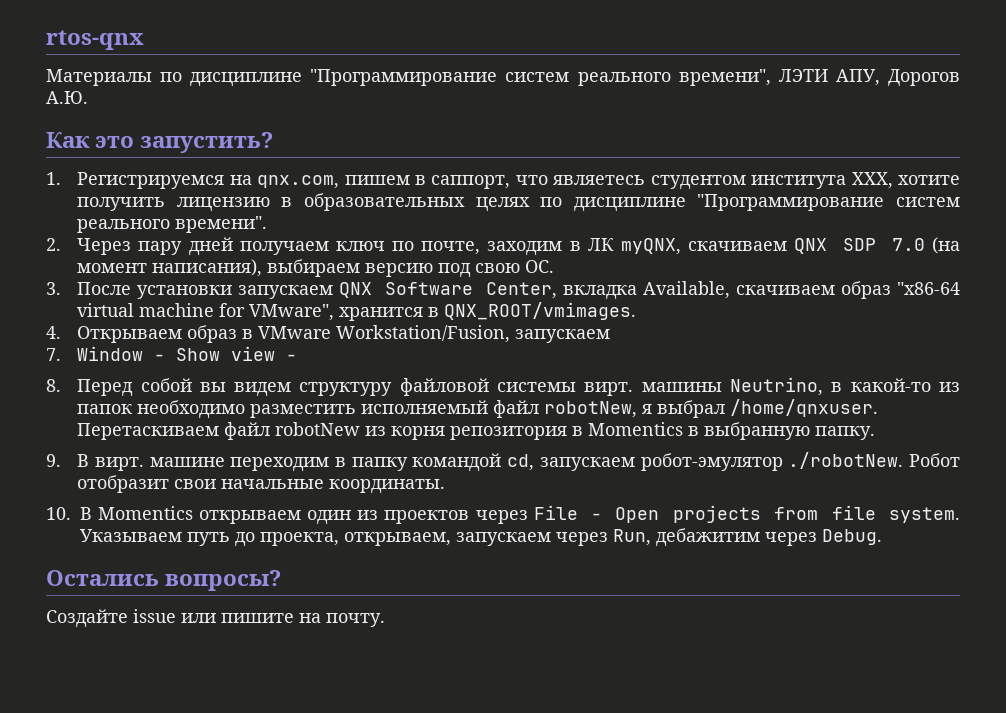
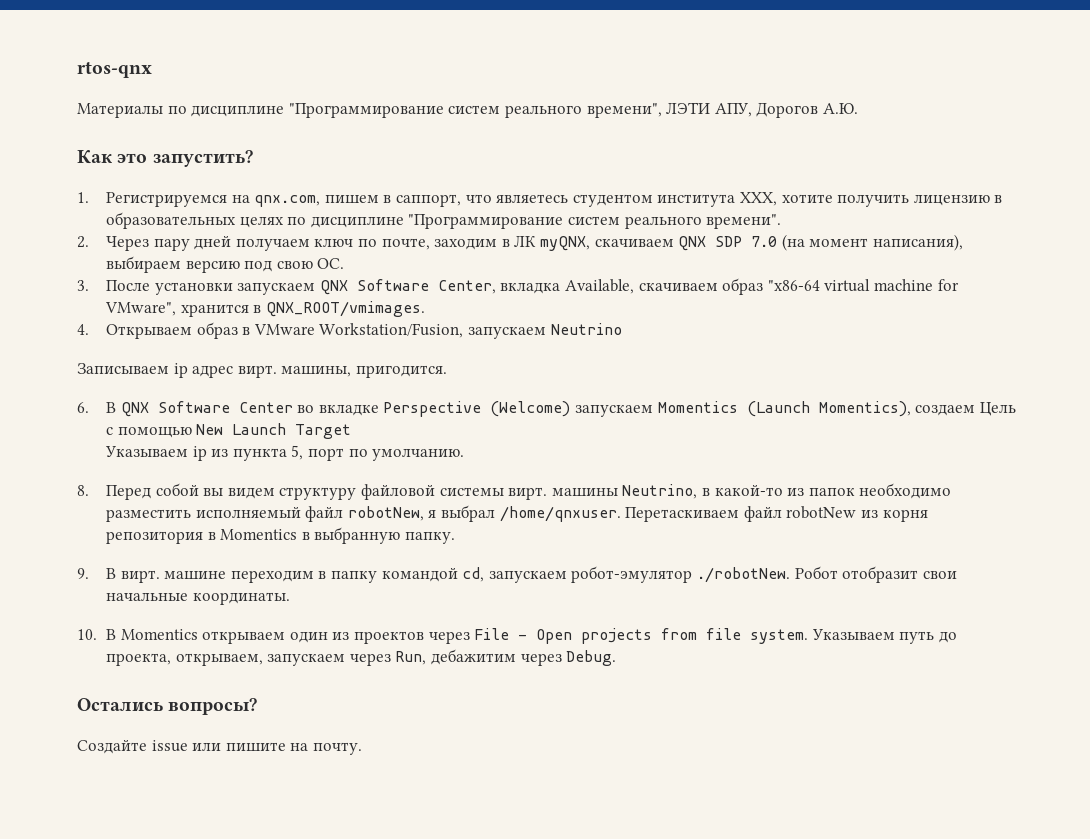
- 4. Открываем образ в VMware Workstation/Fusion, запускаем
- 7. Window - Show view -
+ 4. Открываем образ в VMware Workstation/Fusion, запускаем Neutrino
+ Записываем ip адрес вирт. машины, пригодится.
+ 6. В QNX Software Center во вкладке Perspective (Welcome) запускаем Momentics (Launch Momentics), создаем Цель с помощью New Launch Target
+ Указываем ip из пункта 5, порт по умолчанию.

